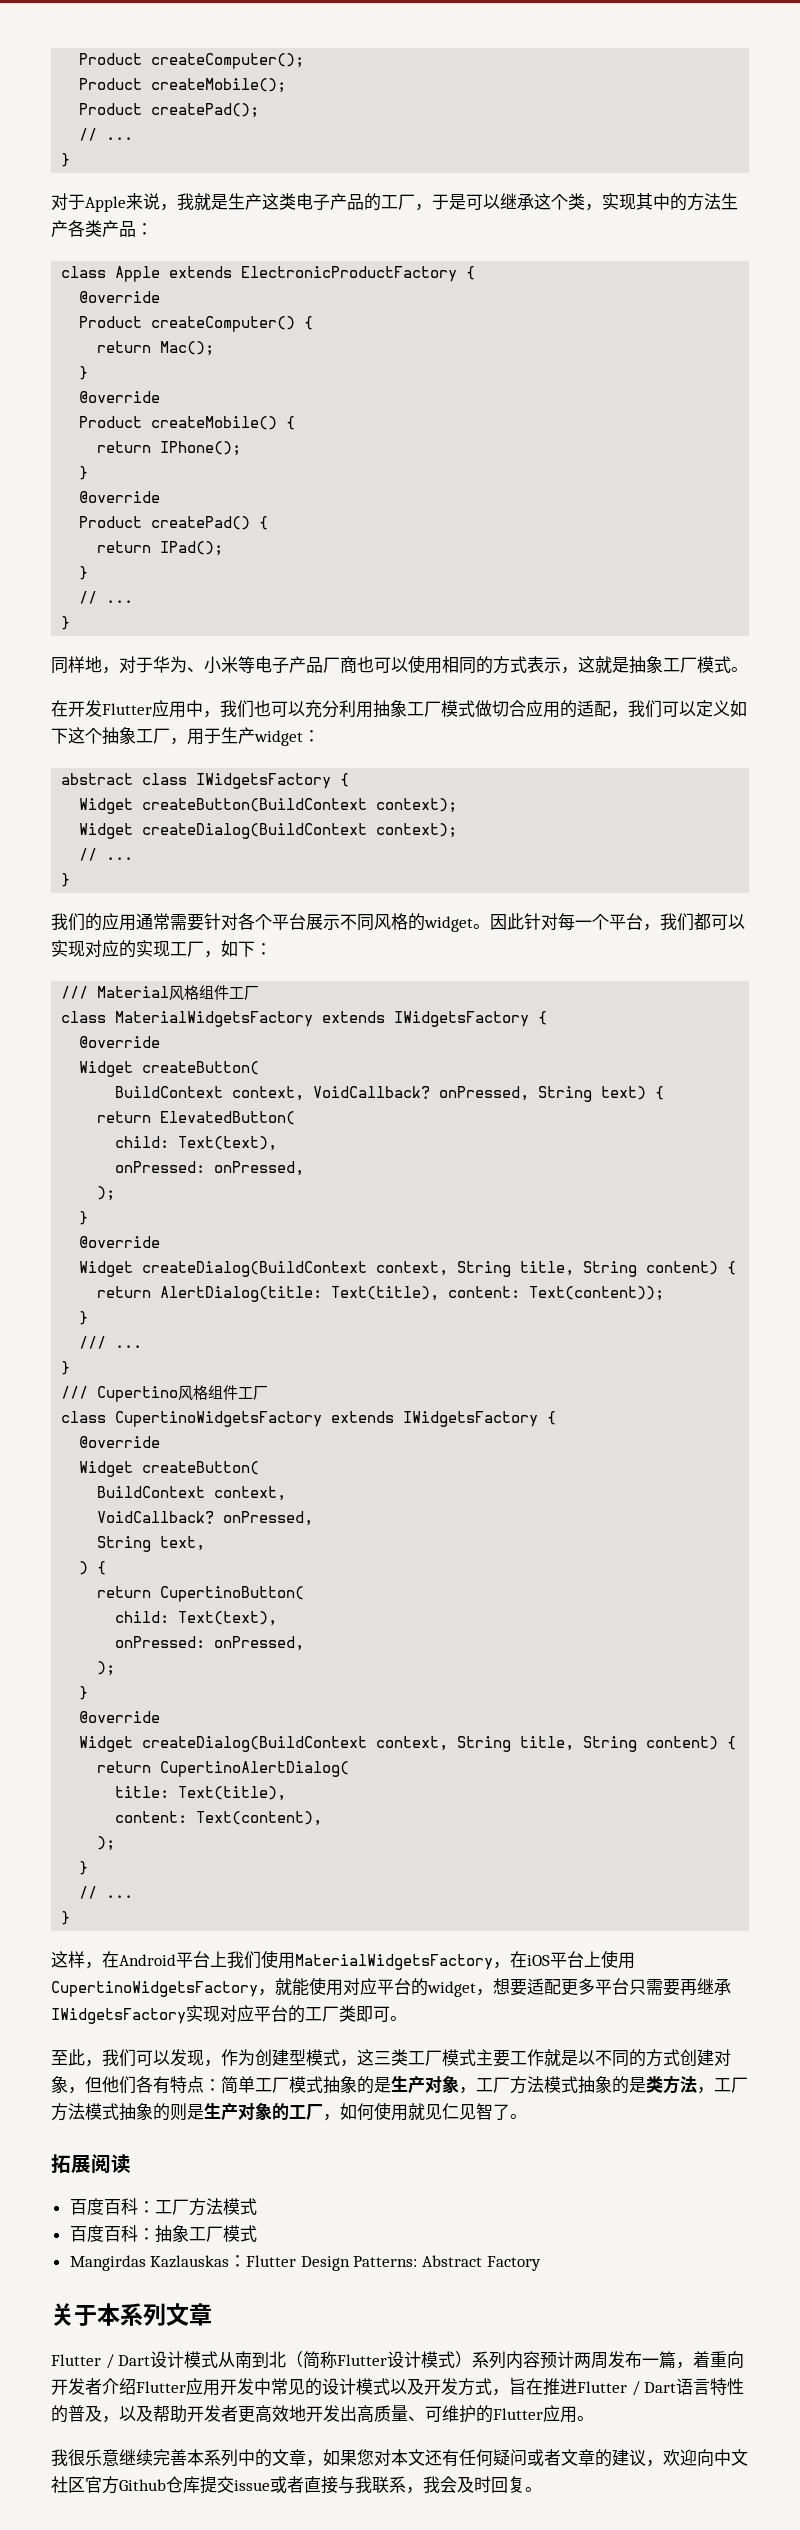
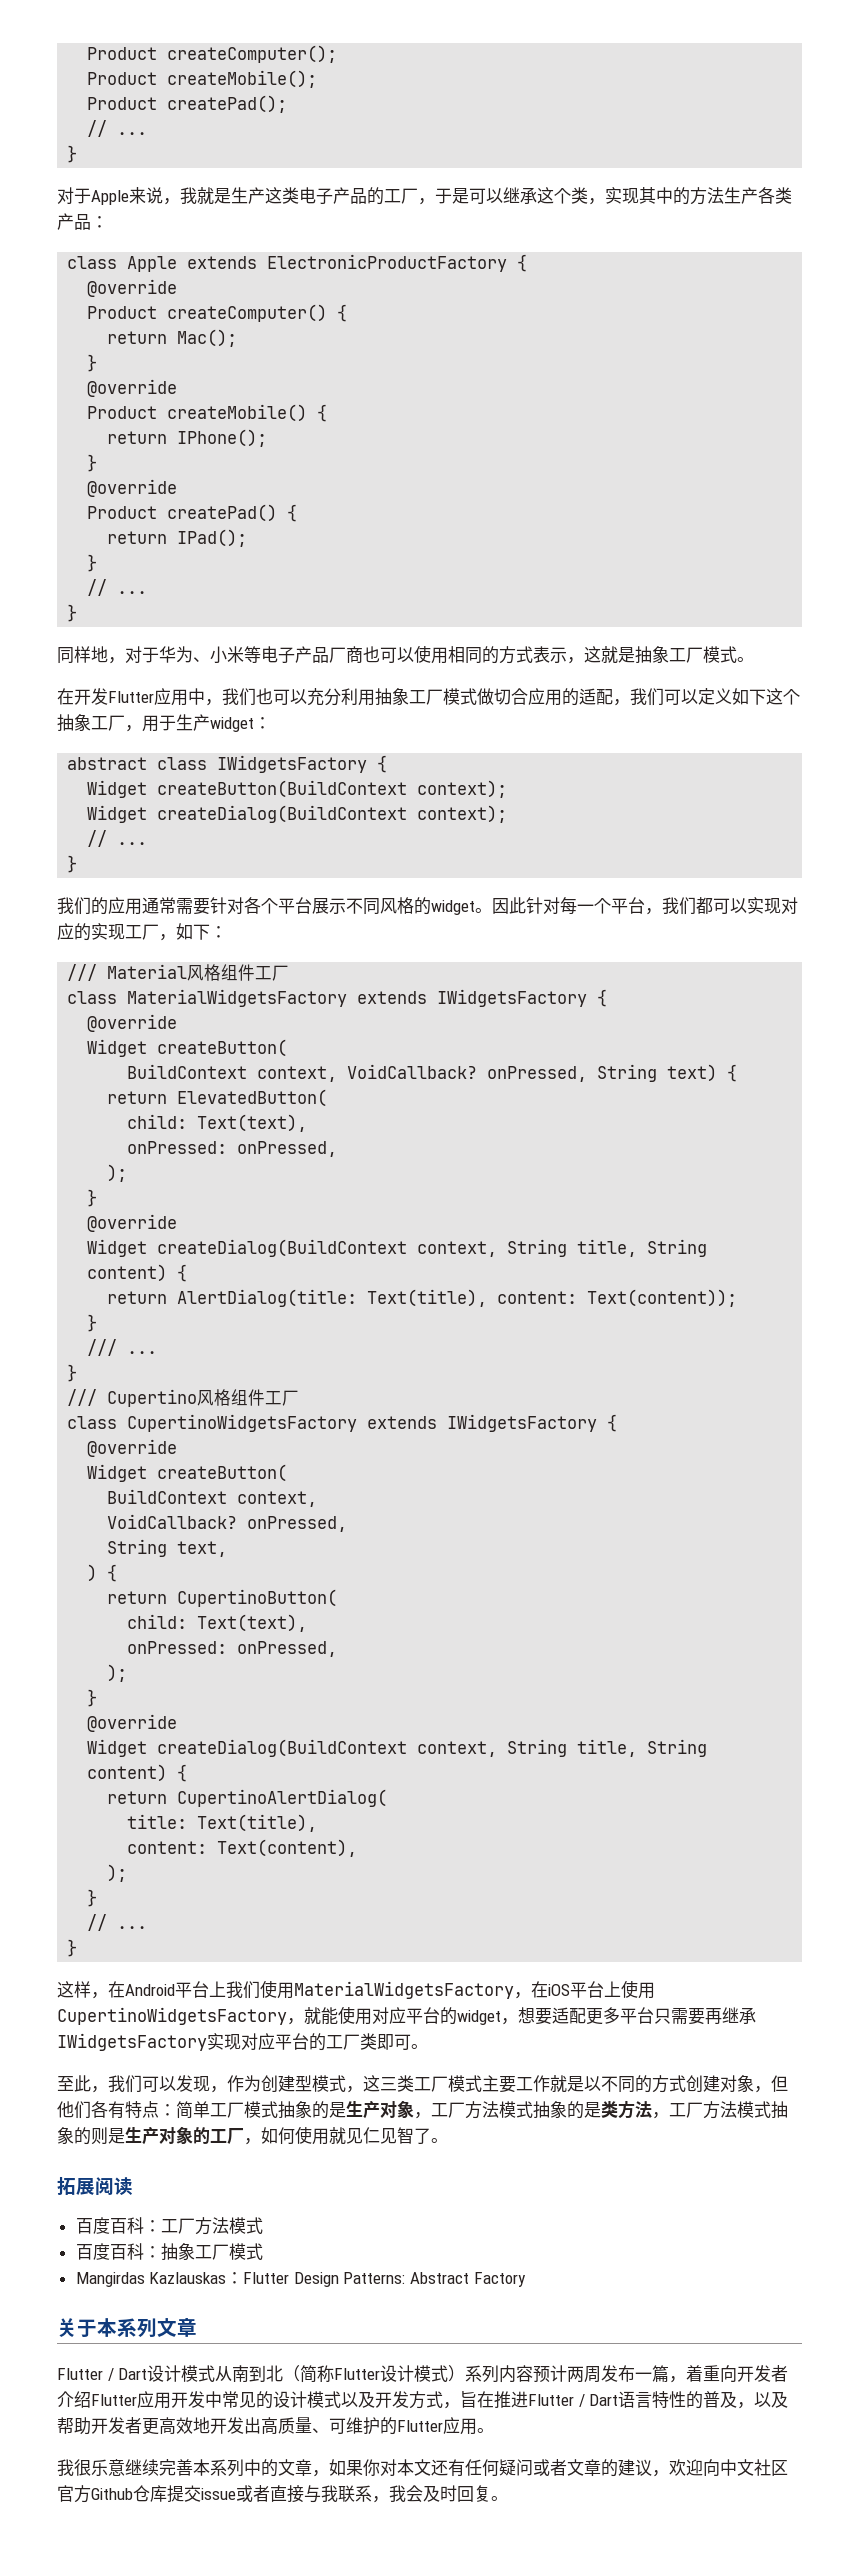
- 我很乐意继续完善本系列中的文章，如果您对本文还有任何疑问或者文章的建议，欢迎向中文社区官方Github仓库提交issue或者直接与我联系，我会及时回复。
+ 我很乐意继续完善本系列中的文章，如果你对本文还有任何疑问或者文章的建议，欢迎向中文社区官方Github仓库提交issue或者直接与我联系，我会及时回复。

